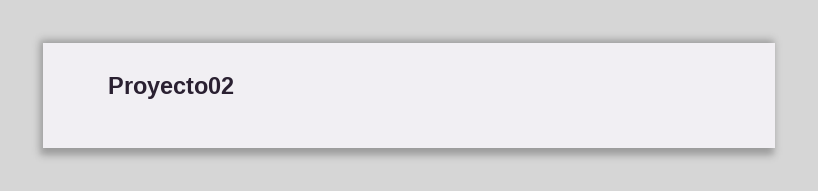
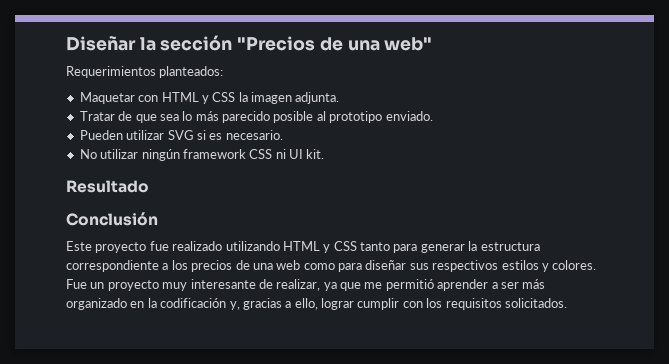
- Proyecto02
+ Diseñar la sección "Precios de una web"
+ Requerimientos planteados:
+ Maquetar con HTML y CSS la imagen adjunta.
+ Tratar de que sea lo más parecido posible al prototipo enviado.
+ Pueden utilizar SVG si es necesario.
+ No utilizar ningún framework CSS ni UI kit.
+ Resultado
+ Conclusión
+ Este proyecto fue realizado utilizando HTML y CSS tanto para generar la estructura correspondiente a los precios de una web como para diseñar sus respectivos estilos y colores. Fue un proyecto muy interesante de realizar, ya que me permitió aprender a ser más organizado en la codificación y, gracias a ello, lograr cumplir con los requisitos solicitados.

